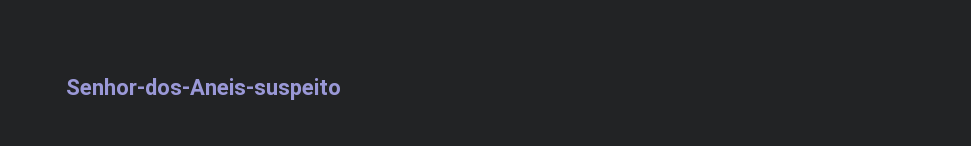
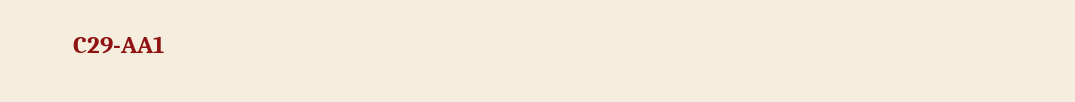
- Senhor-dos-Aneis-suspeito
+ C29-AA1

